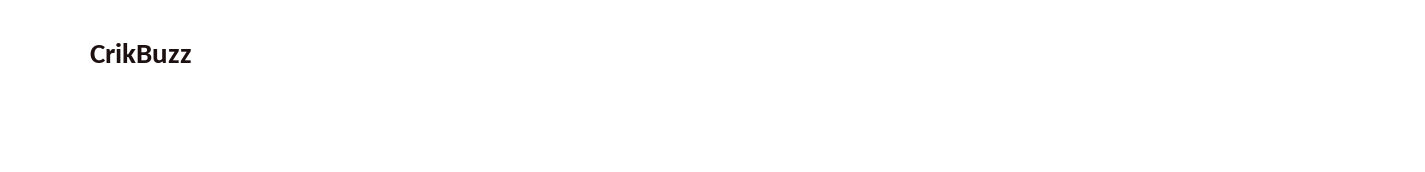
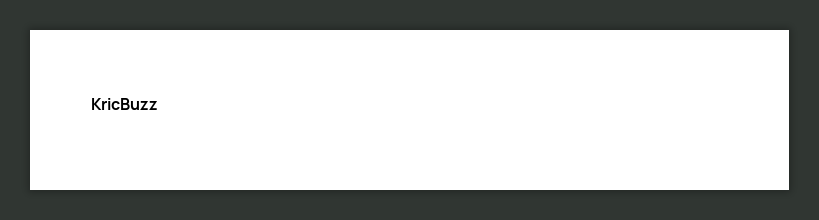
- CrikBuzz
+ KricBuzz

